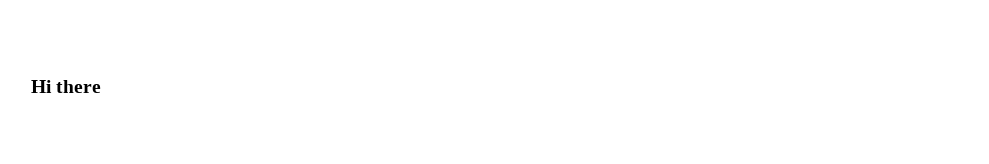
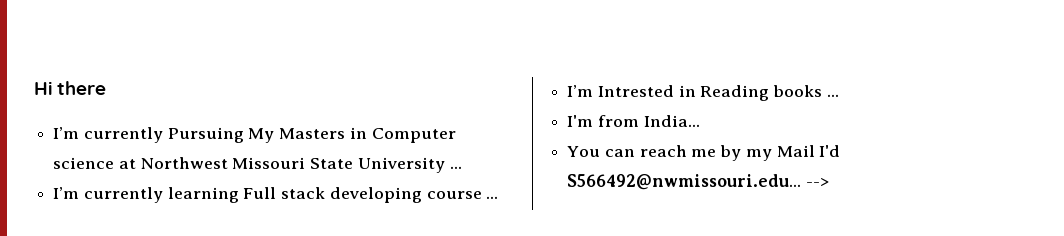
+ I’m currently Pursuing My Masters in Computer science at Northwest Missouri State University ...
+ I’m currently learning Full stack developing course ...
+ I’m Intrested in Reading books ...
+ I'm from India...
+ You can reach me by my Mail I'd S566492@nwmissouri.edu... -->

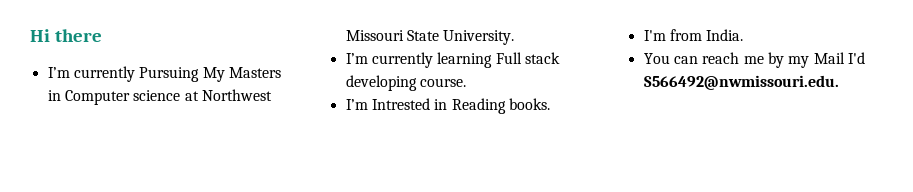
- I’m currently Pursuing My Masters in Computer science at Northwest Missouri State University ...
+ I’m currently Pursuing My Masters in Computer science at Northwest Missouri State University.
- I’m currently learning Full stack developing course ...
+ I’m currently learning Full stack developing course.
- I’m Intrested in Reading books ...
+ I’m Intrested in Reading books.
- I'm from India...
+ I'm from India.
- You can reach me by my Mail I'd S566492@nwmissouri.edu... -->
+ You can reach me by my Mail I'd S566492@nwmissouri.edu.

